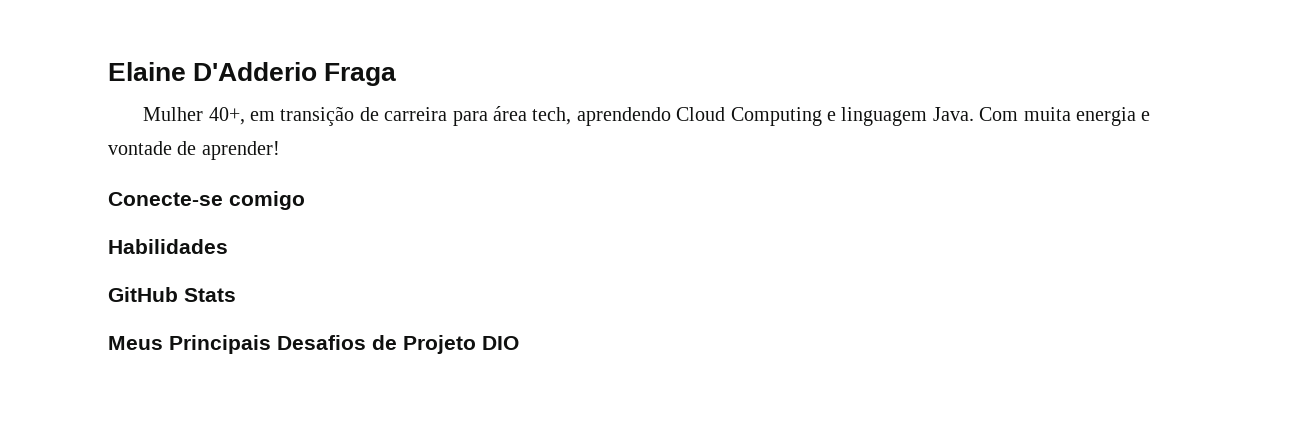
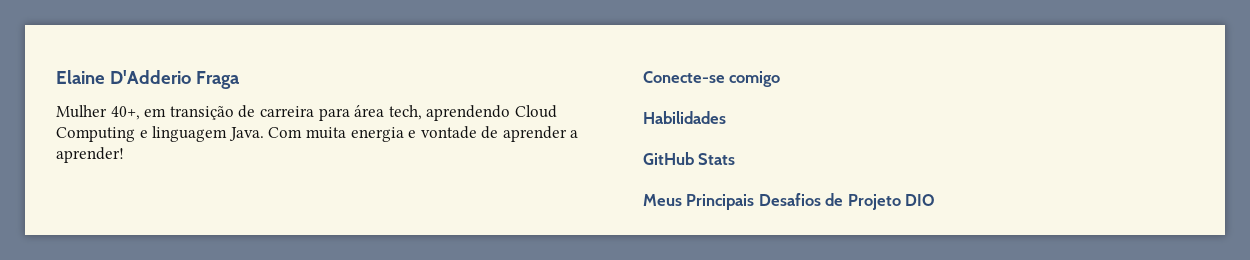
- Com muita energia e vontade de aprender!
+ Com muita energia e vontade de aprender a aprender!

